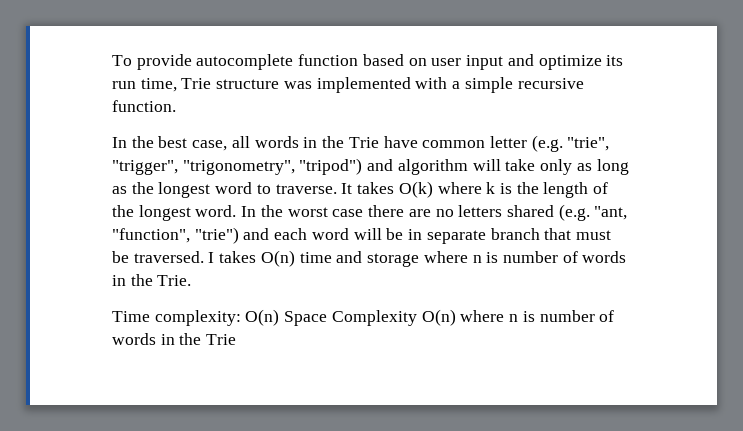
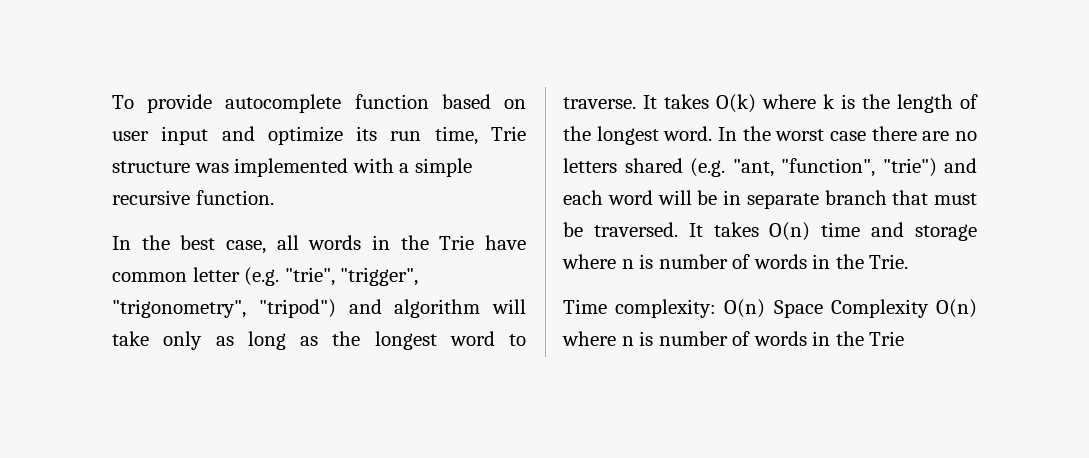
- I takes O(n) time and storage where n is number of words in the Trie.
+ It takes O(n) time and storage where n is number of words in the Trie.

